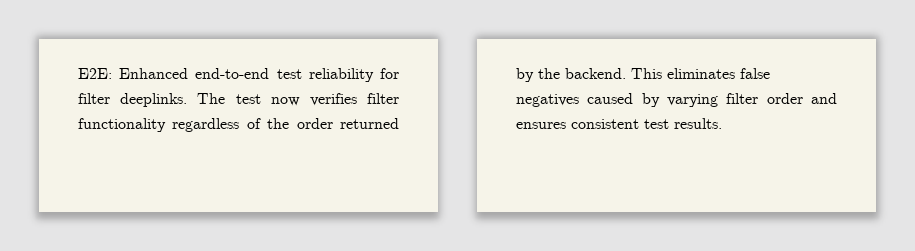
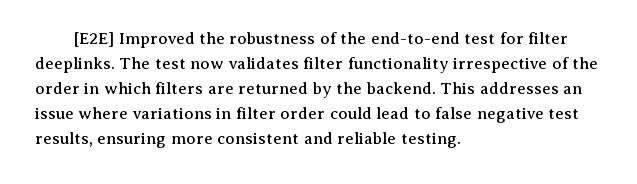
- E2E: Enhanced end-to-end test reliability for filter deeplinks.
+ [E2E] Improved the robustness of the end-to-end test for filter deeplinks.
- The test now verifies filter functionality regardless of the order returned by the backend.
+ The test now validates filter functionality irrespective of the order in which filters are returned by the backend.
- This eliminates false negatives caused by varying filter order and ensures consistent test results.
+ This addresses an issue where variations in filter order could lead to false negative test results, ensuring more consistent and reliable testing.

